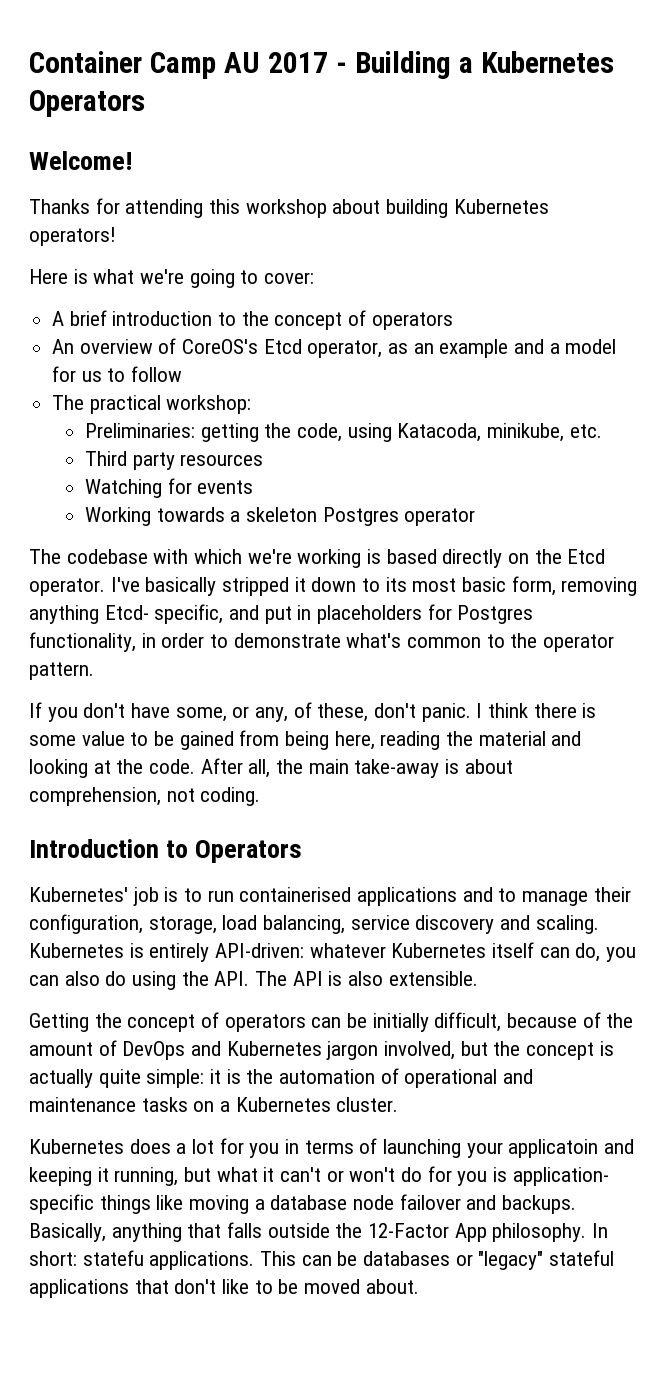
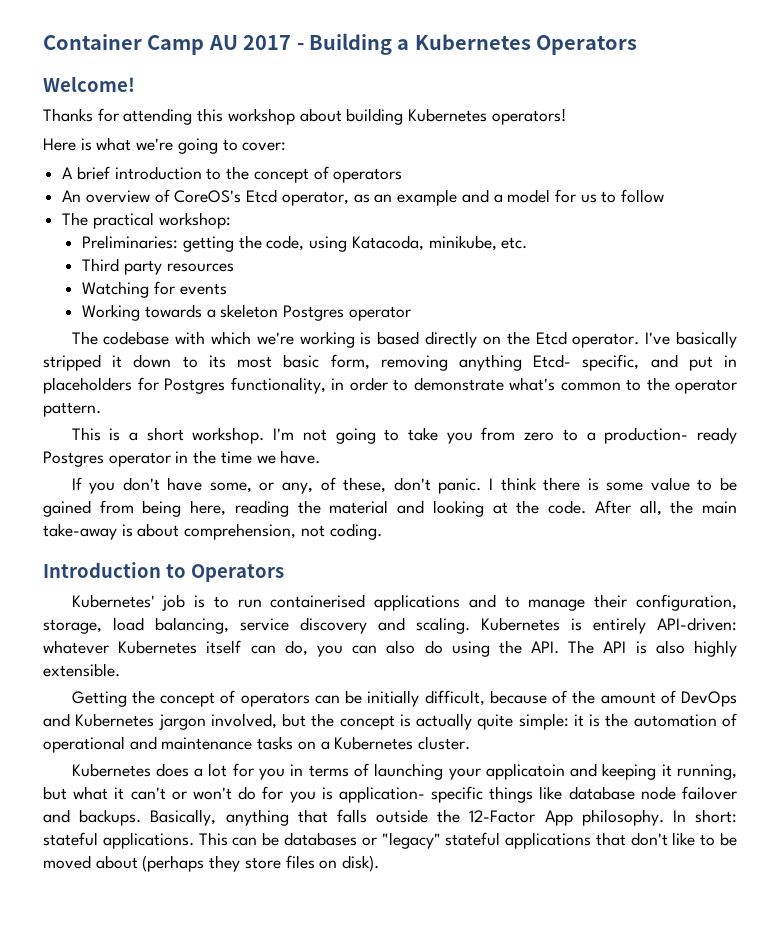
+ This is a short workshop. I'm not going to take you from zero to a production- ready Postgres operator in the time we have.
- Kubernetes is entirely API-driven: whatever Kubernetes itself can do, you can also do using the API. The API is also extensible.
+ Kubernetes is entirely API-driven: whatever Kubernetes itself can do, you can also do using the API. The API is also highly extensible.
- Kubernetes does a lot for you in terms of launching your applicatoin and keeping it running, but what it can't or won't do for you is application- specific things like moving a database node failover and backups.
+ Kubernetes does a lot for you in terms of launching your applicatoin and keeping it running, but what it can't or won't do for you is application- specific things like database node failover and backups.
- In short: statefu applications.
+ In short: stateful applications.
- This can be databases or "legacy" stateful applications that don't like to be moved about.
+ This can be databases or "legacy" stateful applications that don't like to be moved about (perhaps they store files on disk).

